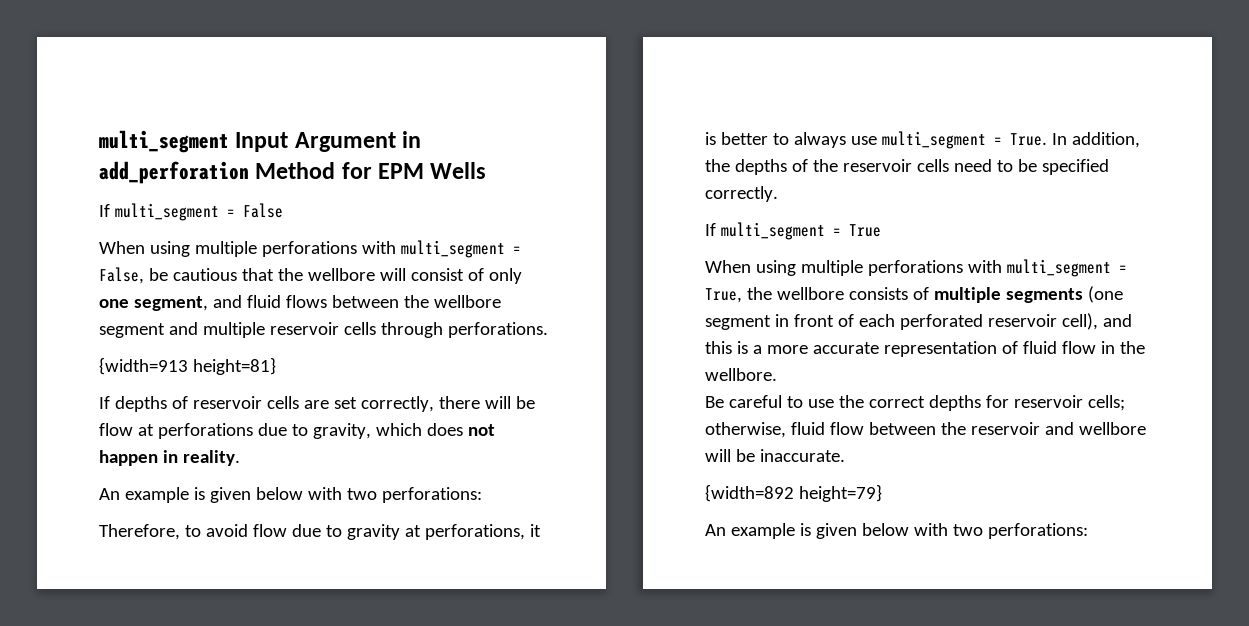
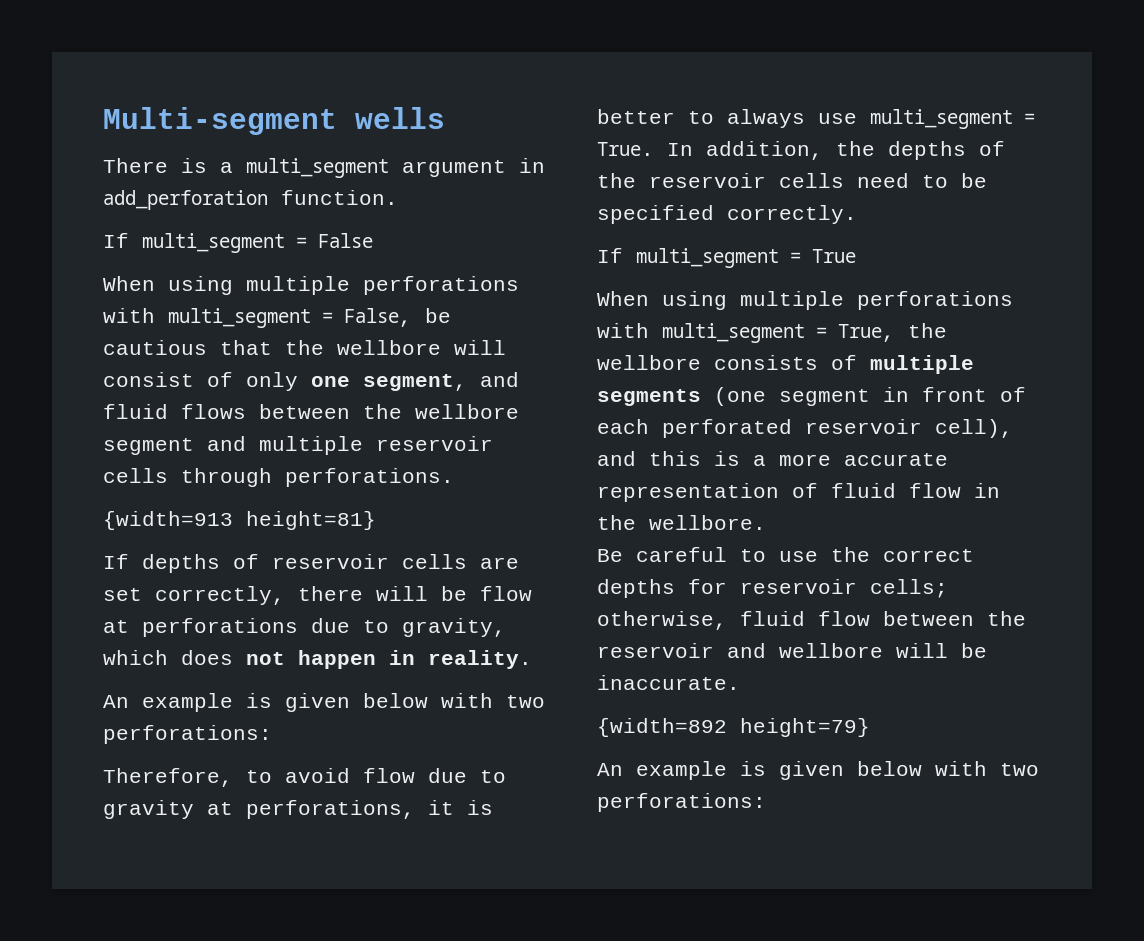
- multi_segment Input Argument in add_perforation Method for EPM Wells
+ Multi-segment wells
+ There is a multi_segment argument in add_perforation function.

